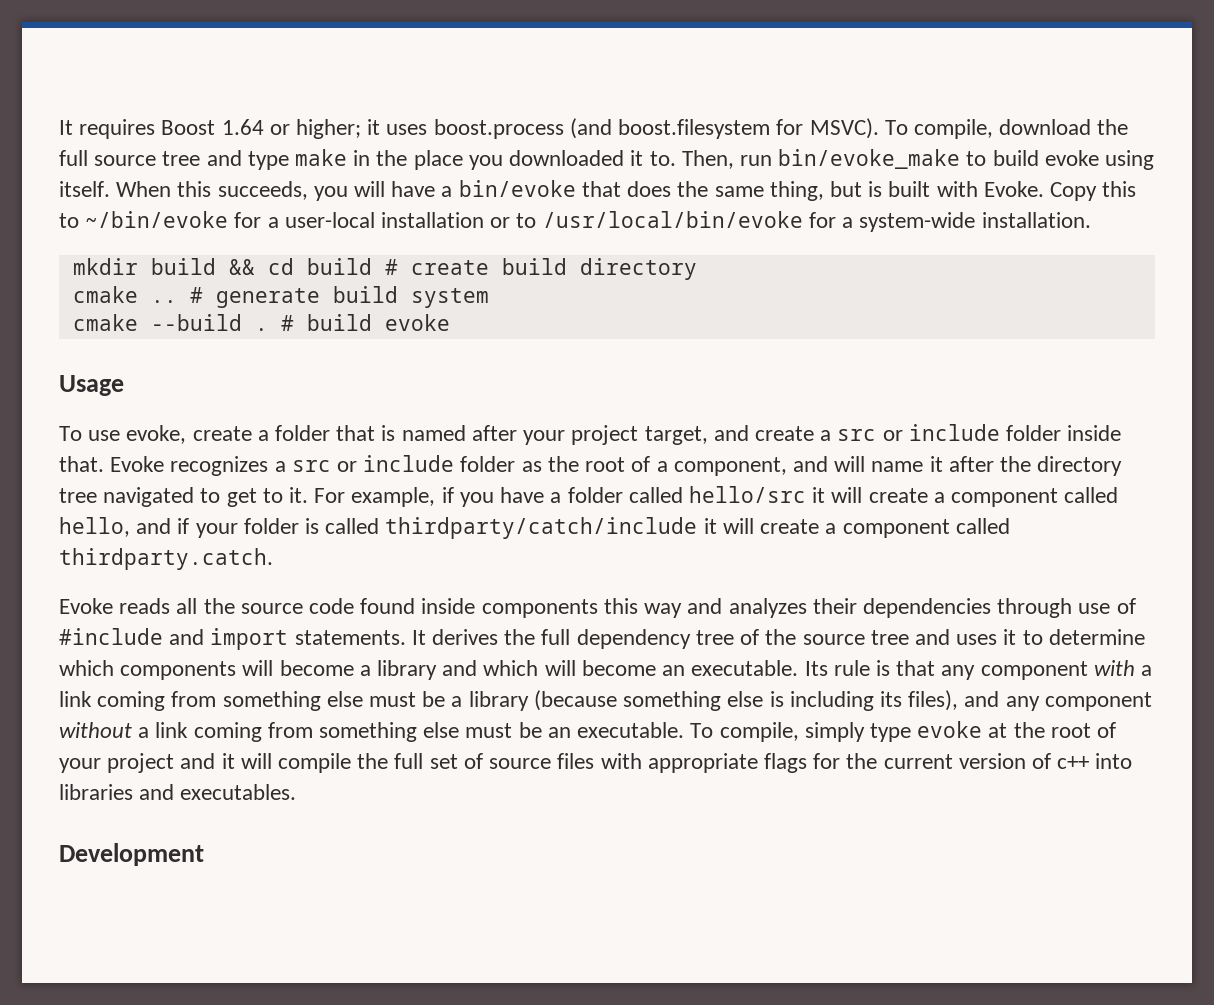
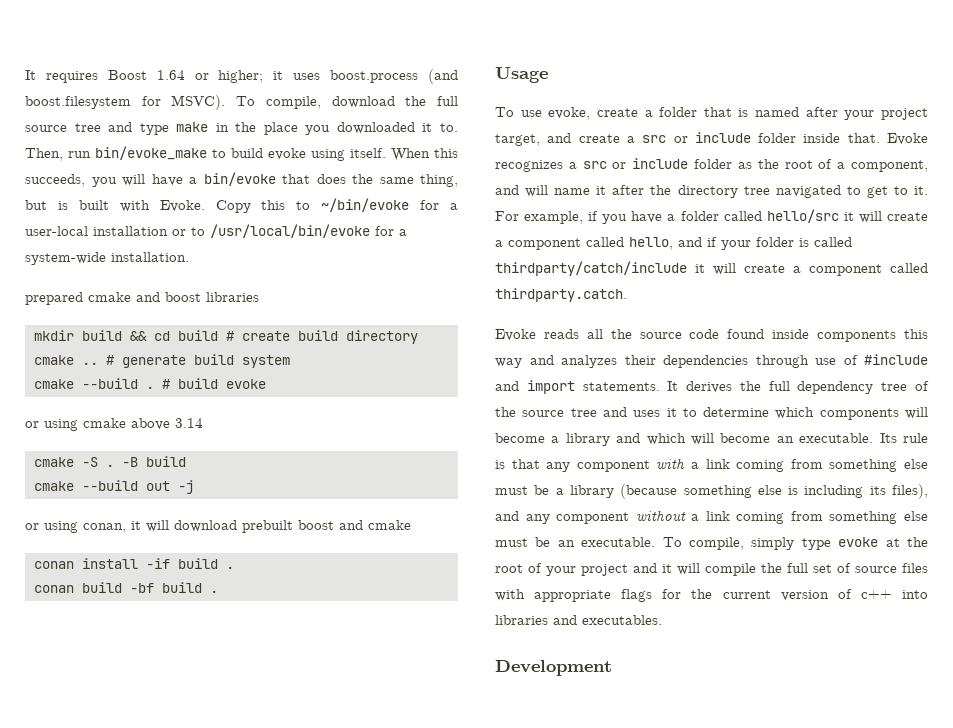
+ prepared cmake and boost libraries
+ or using cmake above 3.14
+ cmake -S . -B build
+ cmake --build out -j
+ or using conan, it will download prebuilt boost and cmake
+ conan install -if build .
+ conan build -bf build .

